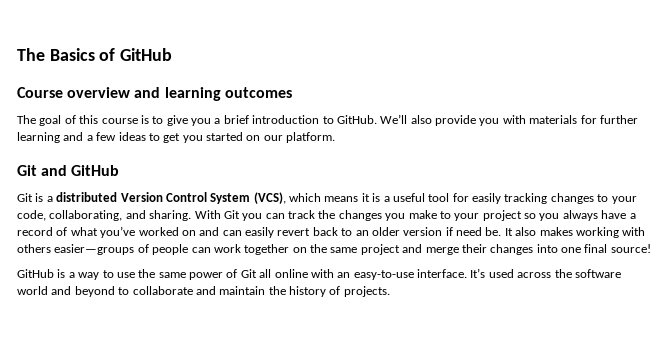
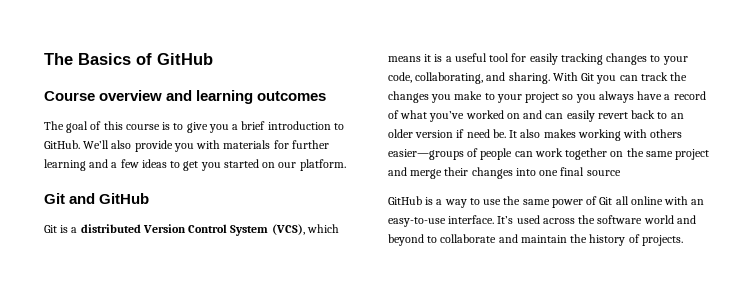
- It also makes working with others easier—groups of people can work together on the same project and merge their changes into one final source!
+ It also makes working with others easier—groups of people can work together on the same project and merge their changes into one final source

